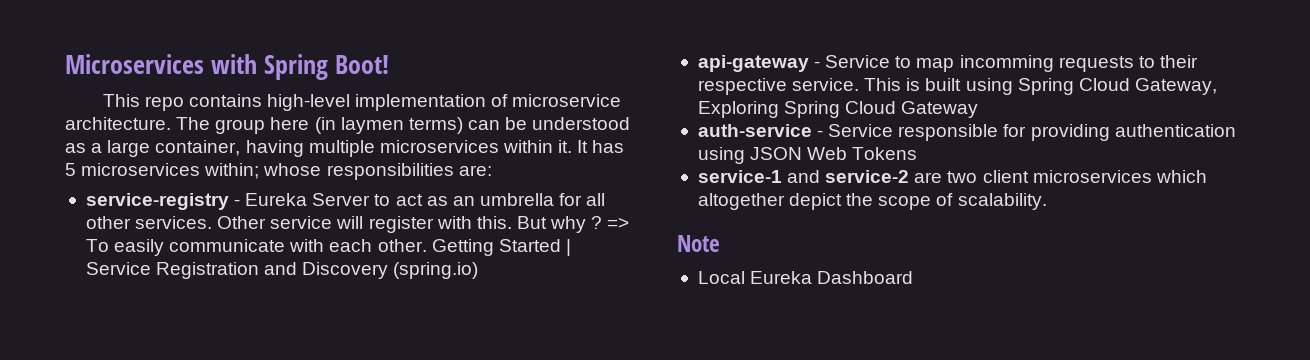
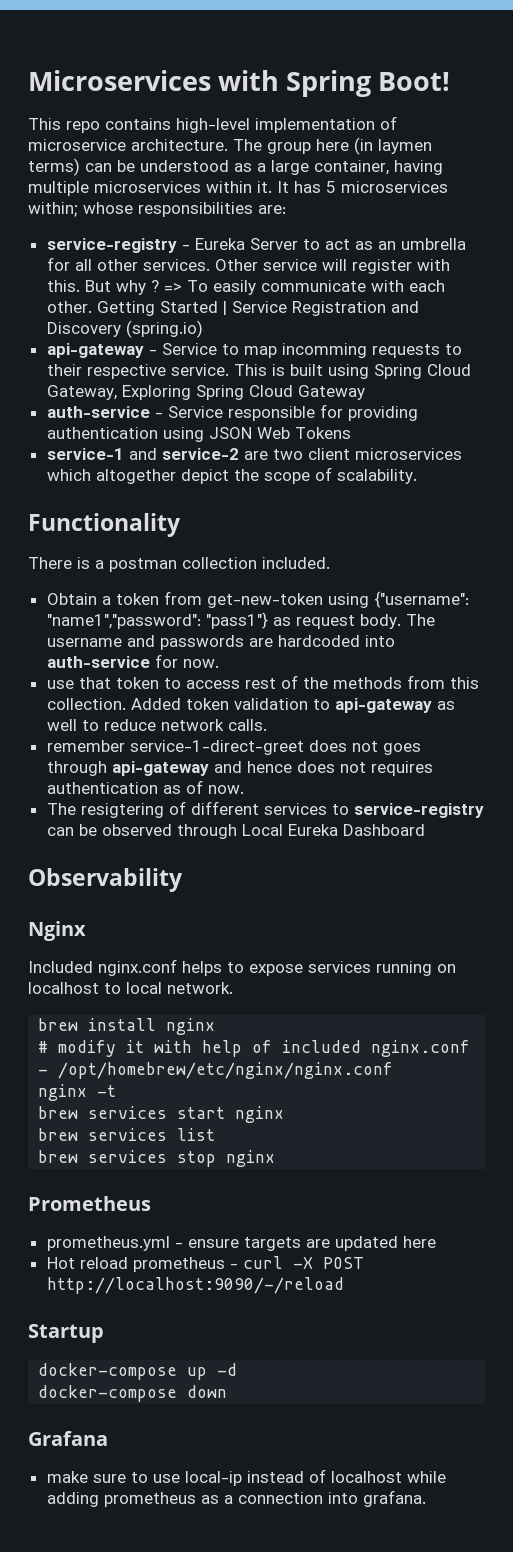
- Note
- Local Eureka Dashboard
+ Functionality
+ There is a postman collection included.
+ Obtain a token from get-new-token using {"username": "name1","password": "pass1"} as request body. The username and passwords are hardcoded into auth-service for now.
+ use that token to access rest of the methods from this collection. Added token validation to api-gateway as well to reduce network calls.
+ remember service-1-direct-greet does not goes through api-gateway and hence does not requires authentication as of now.
+ The resigtering of different services to service-registry can be observed through Local Eureka Dashboard
+ Observability
+ Nginx
+ Included nginx.conf helps to expose services running on localhost to local network.
+ brew install nginx
+ # modify it with help of included nginx.conf - /opt/homebrew/etc/nginx/nginx.conf
+ nginx -t
+ brew services start nginx
+ brew services list
+ brew services stop nginx
+ Prometheus
+ prometheus.yml - ensure targets are updated here
+ Hot reload prometheus - curl -X POST http://localhost:9090/-/reload
+ Startup
+ docker-compose up -d
+ docker-compose down
+ Grafana
+ make sure to use local-ip instead of localhost while adding prometheus as a connection into grafana.

